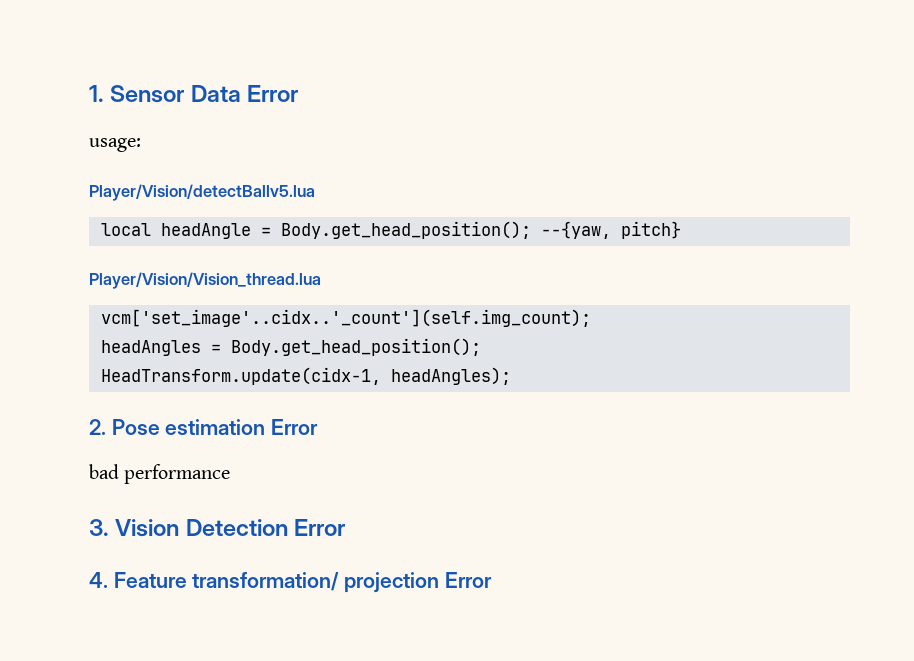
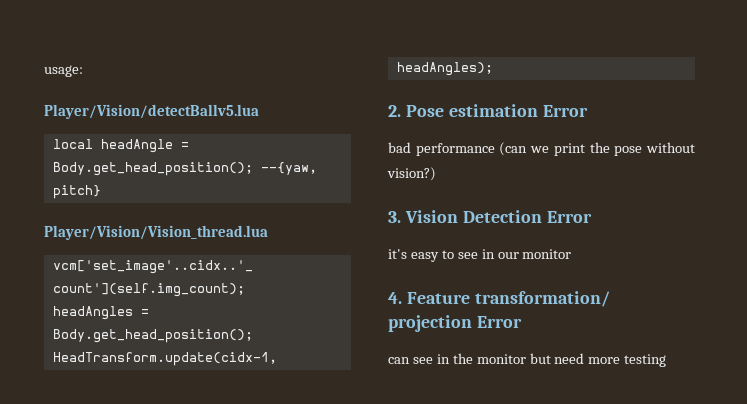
- 1. Sensor Data Error
- bad performance
+ bad performance (can we print the pose without vision?)
  3. Vision Detection Error
+ it's easy to see in our monitor
+ can see in the monitor but need more testing

